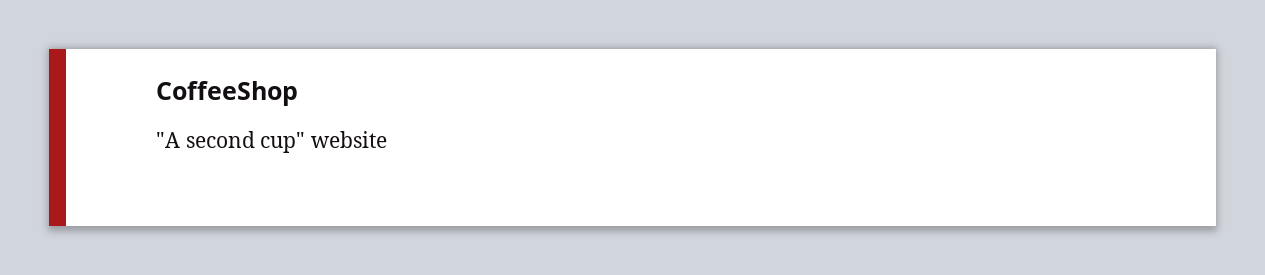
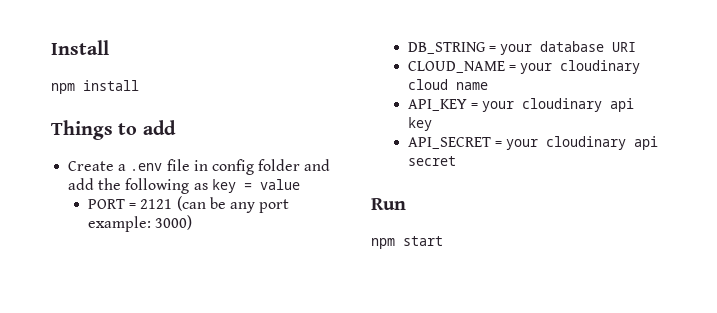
- CoffeeShop
- "A second cup" website
+ Install
+ npm install
+ Things to add
+ Create a .env file in config folder and add the following as key = value
+ PORT = 2121 (can be any port example: 3000)
+ DB_STRING = your database URI
+ CLOUD_NAME = your cloudinary cloud name
+ API_KEY = your cloudinary api key
+ API_SECRET = your cloudinary api secret
+ Run
+ npm start

